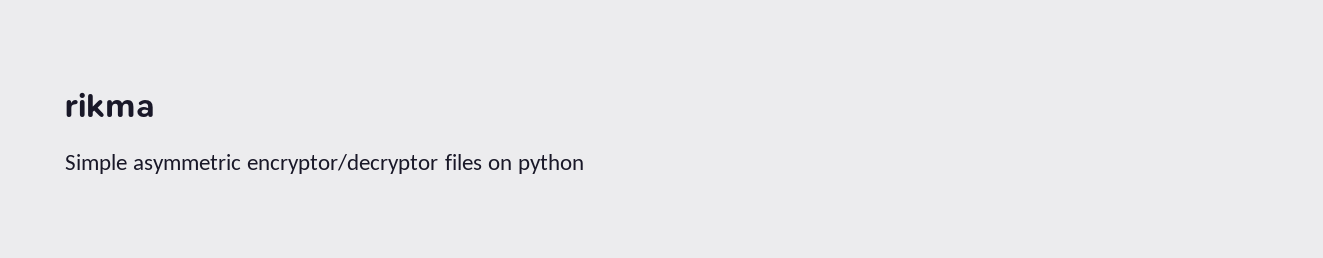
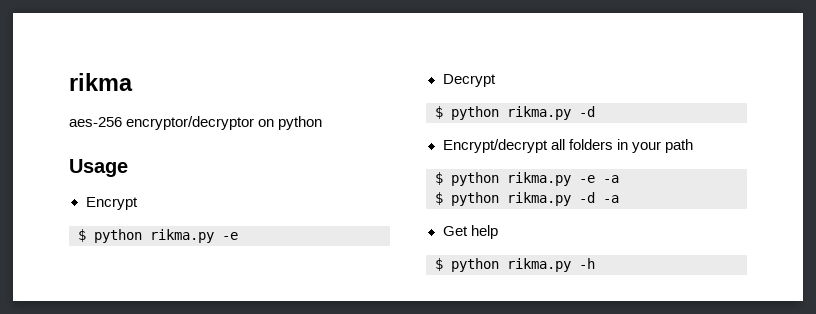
- Simple asymmetric encryptor/decryptor files on python
+ aes-256 encryptor/decryptor on python
+ Usage
+ Encrypt
+ $ python rikma.py -e
+ Decrypt
+ $ python rikma.py -d
+ Encrypt/decrypt all folders in your path
+ $ python rikma.py -e -a
+ $ python rikma.py -d -a
+ Get help
+ $ python rikma.py -h

